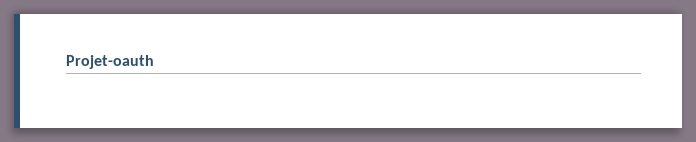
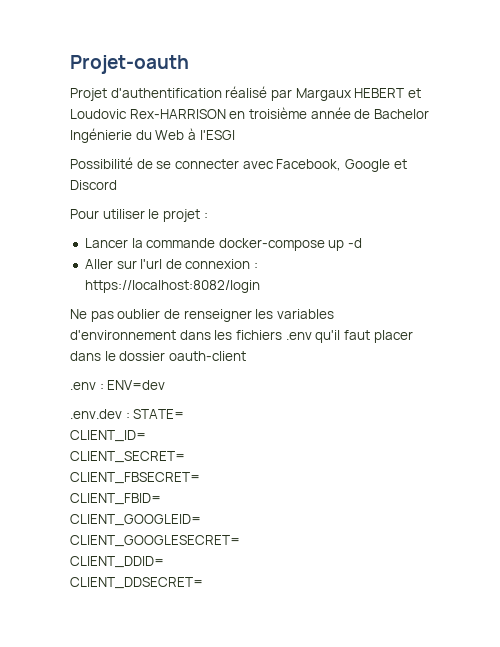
+ Projet d'authentification réalisé par Margaux HEBERT et Loudovic Rex-HARRISON en troisième année de Bachelor Ingénierie du Web à l'ESGI
+ Possibilité de se connecter avec Facebook, Google et Discord
+ Pour utiliser le projet :
+ Lancer la commande docker-compose up -d
+ Aller sur l'url de connexion : https://localhost:8082/login
+ Ne pas oublier de renseigner les variables d'environnement dans les fichiers .env qu'il faut placer dans le dossier oauth-client
+ .env : ENV=dev
+ .env.dev : STATE=
+ CLIENT_ID=
+ CLIENT_SECRET=
+ CLIENT_FBSECRET=
+ CLIENT_FBID=
+ CLIENT_GOOGLEID=
+ CLIENT_GOOGLESECRET=
+ CLIENT_DDID=
+ CLIENT_DDSECRET=

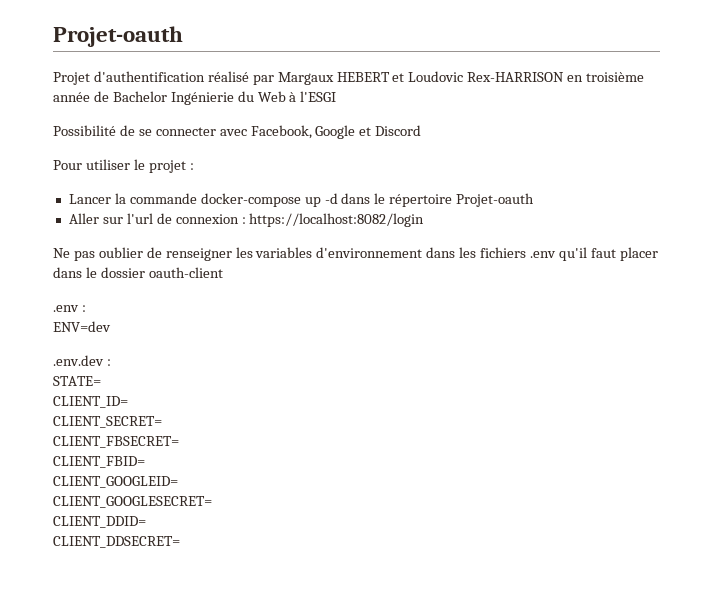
- Lancer la commande docker-compose up -d
+ Lancer la commande docker-compose up -d dans le répertoire Projet-oauth
- .env : ENV=dev
+ .env :
+ ENV=dev
- .env.dev : STATE=
+ .env.dev :
+ STATE=

